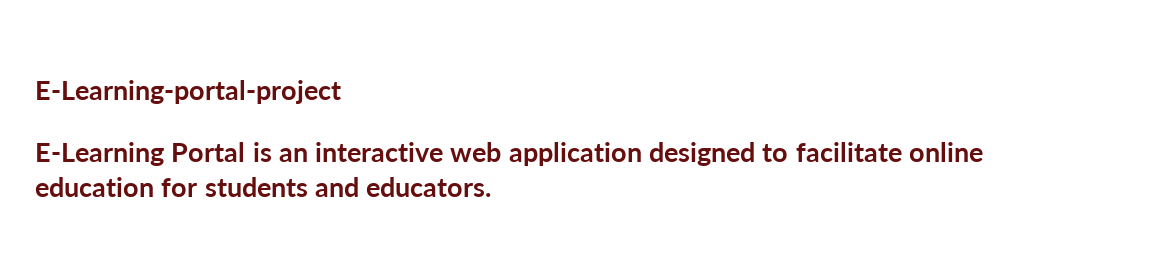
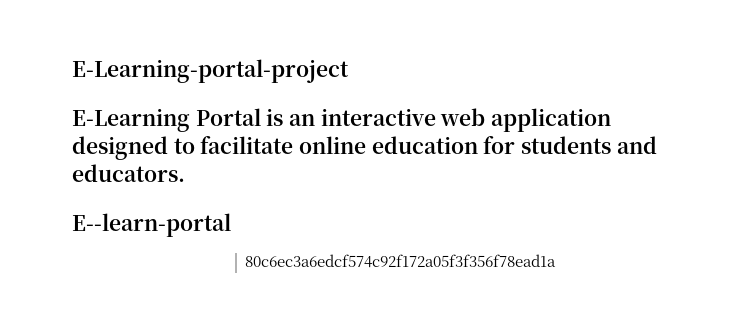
+ E--learn-portal
+ 80c6ec3a6edcf574c92f172a05f3f356f78ead1a

